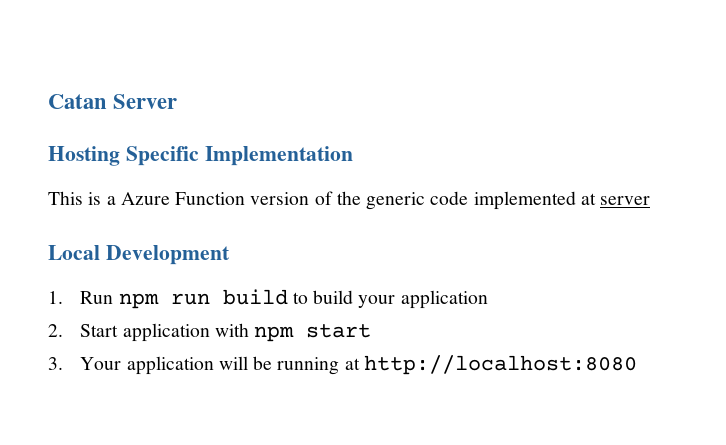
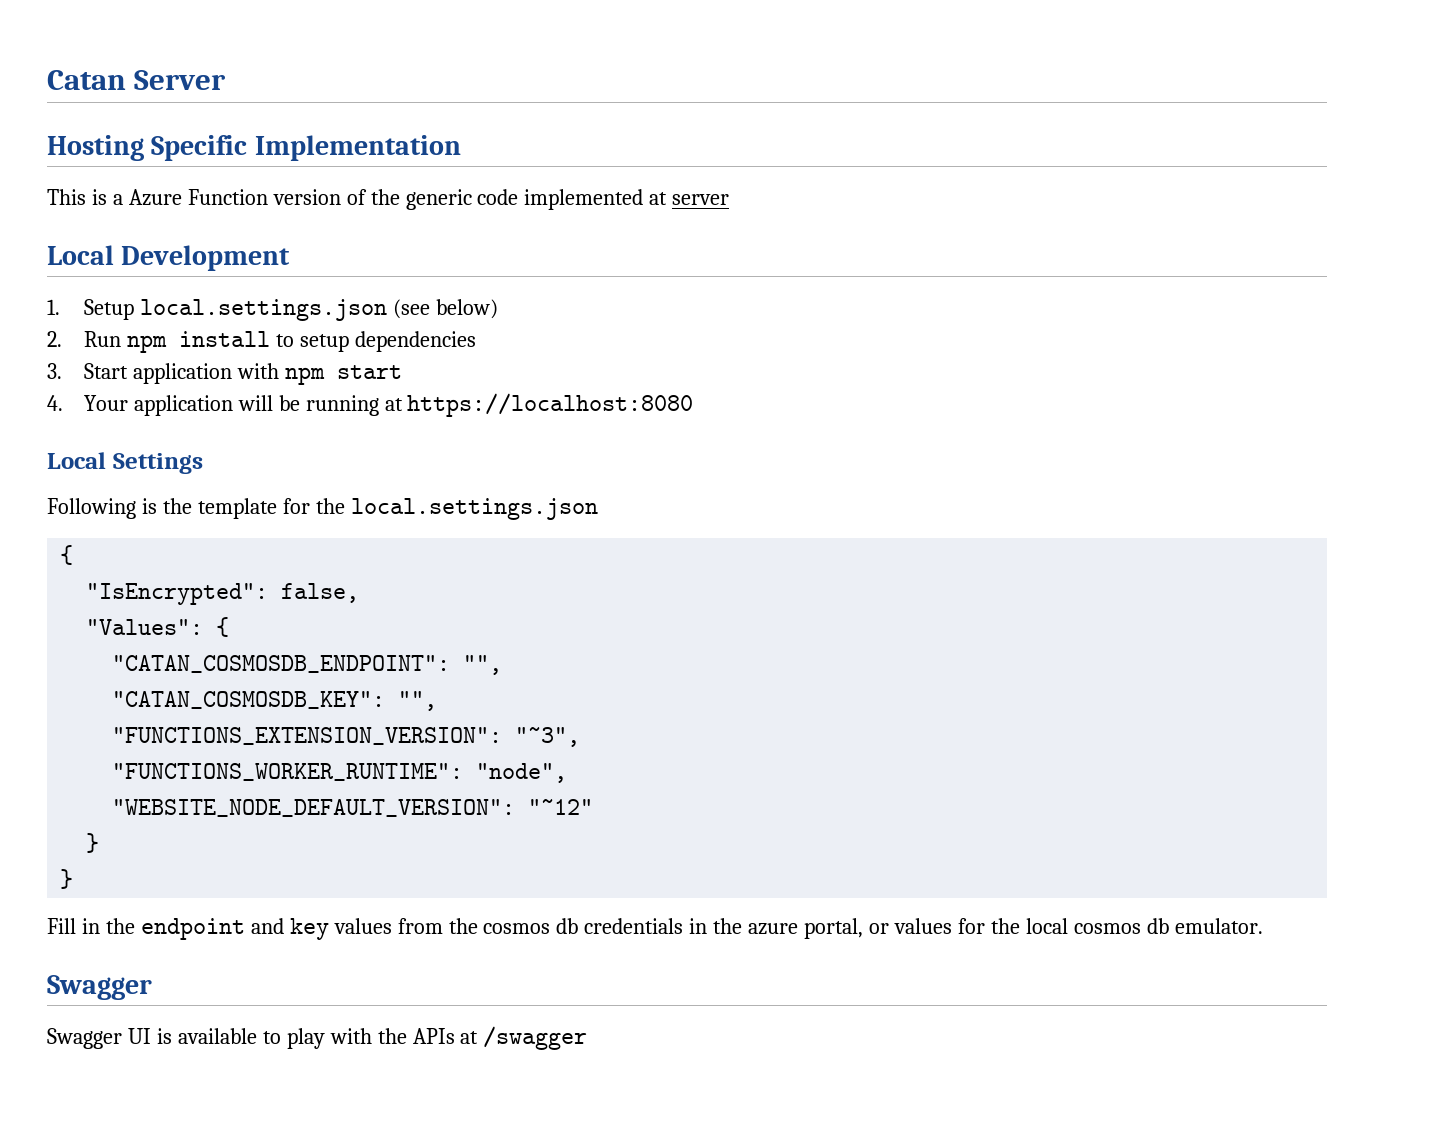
- 1. Run npm run build to build your application
- 2. Start application with npm start
+ 1. Setup local.settings.json (see below)
+ 2. Run npm install to setup dependencies
+ 3. Start application with npm start
- 3. Your application will be running at http://localhost:8080
+ 4. Your application will be running at https://localhost:8080
+ Local Settings
+ Following is the template for the local.settings.json
+ {
+ "IsEncrypted": false,
+ "Values": {
+ "CATAN_COSMOSDB_ENDPOINT": "",
+ "CATAN_COSMOSDB_KEY": "",
+ "FUNCTIONS_EXTENSION_VERSION": "~3",
+ "FUNCTIONS_WORKER_RUNTIME": "node",
+ "WEBSITE_NODE_DEFAULT_VERSION": "~12"
+ }
+ }
+ Fill in the endpoint and key values from the cosmos db credentials in the azure portal, or values for the local cosmos db emulator.
+ Swagger
+ Swagger UI is available to play with the APIs at /swagger

